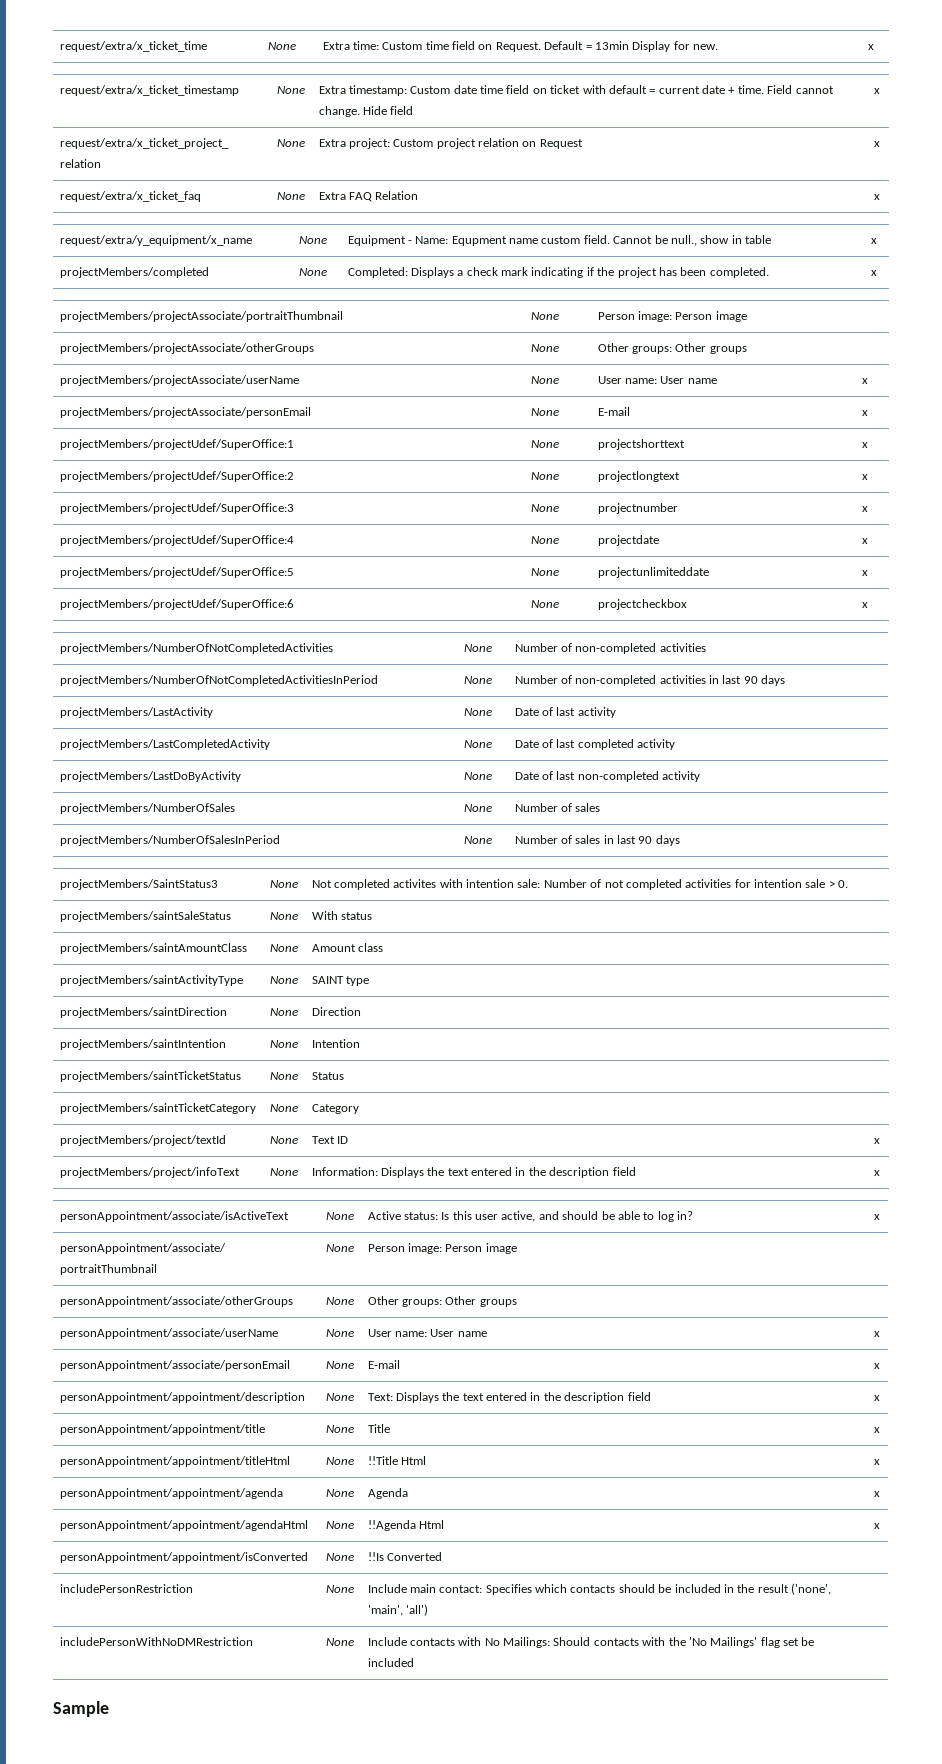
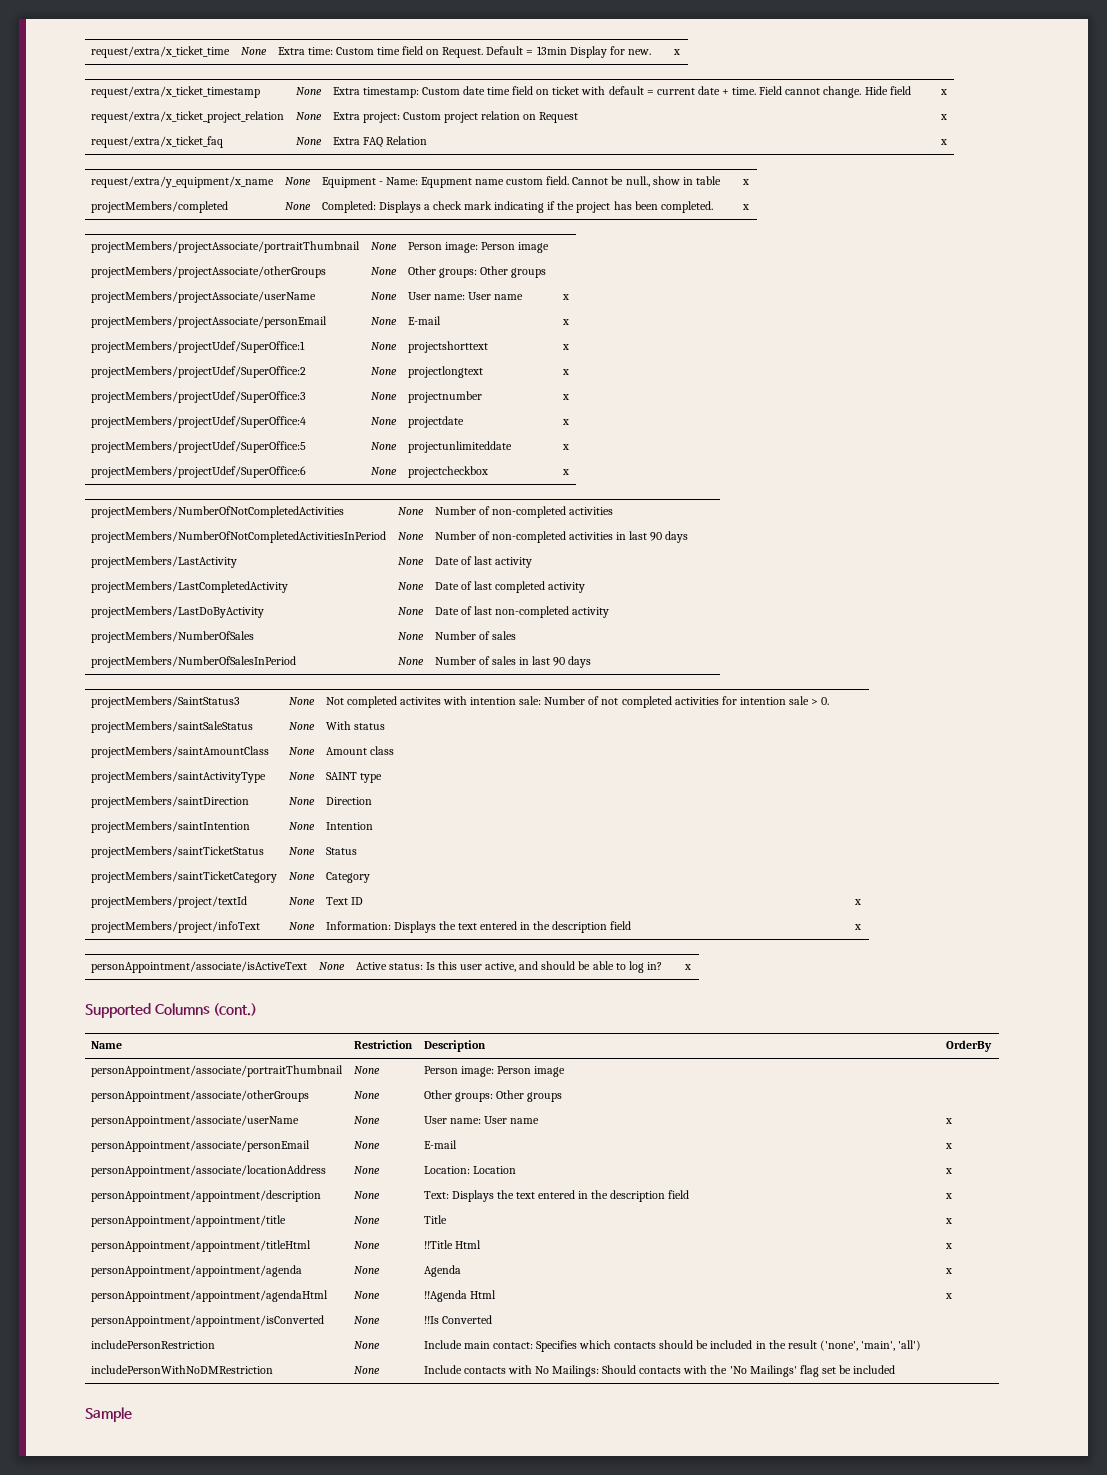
+ Supported Columns (cont.)
+ Name | Restriction | Description | OrderBy
+ personAppointment/associate/locationAddress | None | Location: Location | x

